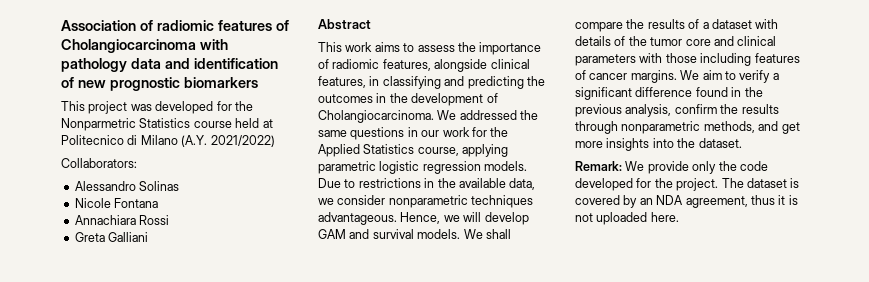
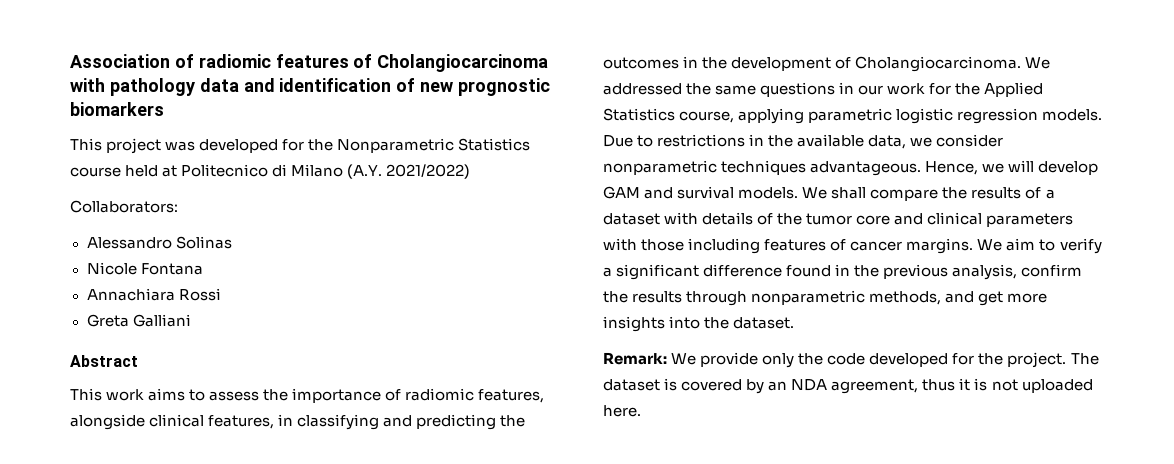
- This project was developed for the Nonparmetric Statistics course held at Politecnico di Milano (A.Y. 2021/2022)
+ This project was developed for the Nonparametric Statistics course held at Politecnico di Milano (A.Y. 2021/2022)

